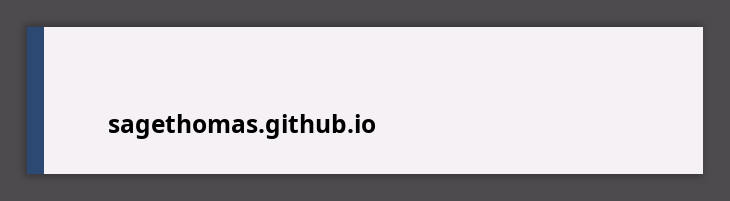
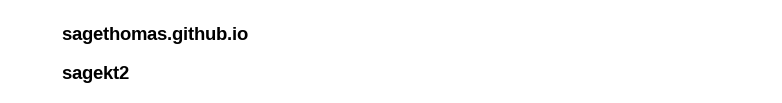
+ sagekt2

